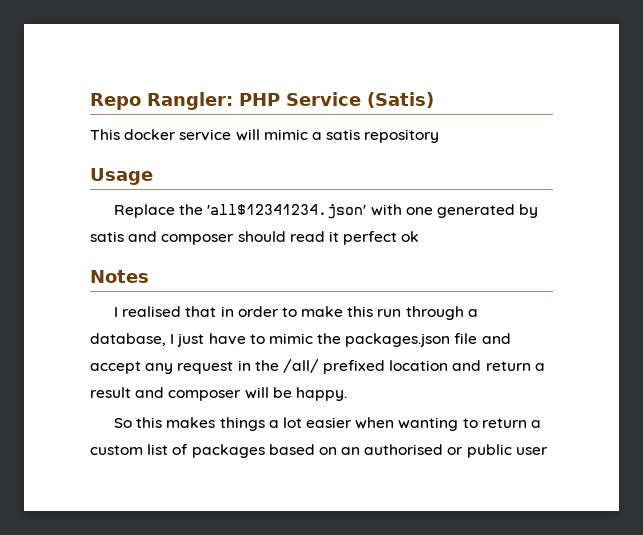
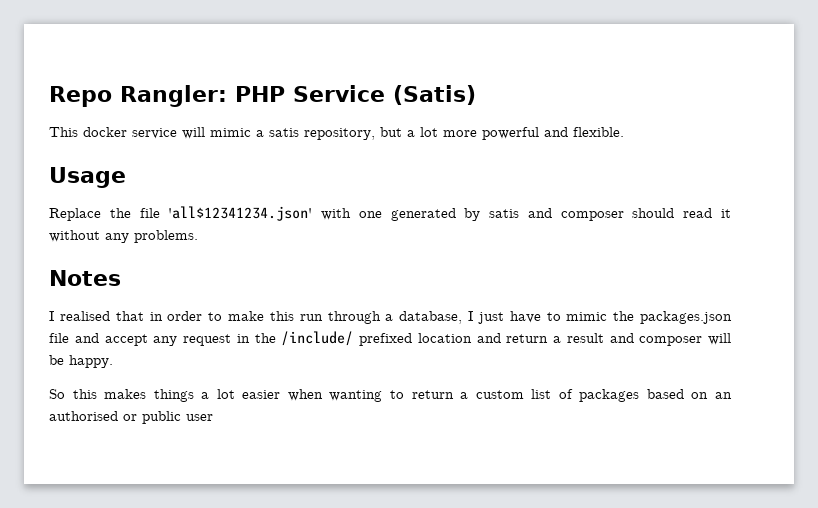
- This docker service will mimic a satis repository
+ This docker service will mimic a satis repository, but a lot more powerful and flexible.
- Replace the 'all$12341234.json' with one generated by satis and composer should read it perfect ok
+ Replace the file 'all$12341234.json' with one generated by satis and composer should read it without any problems.
- I realised that in order to make this run through a database, I just have to mimic the packages.json file and accept any request in the /all/ prefixed location and return a result and composer will be happy.
+ I realised that in order to make this run through a database, I just have to mimic the packages.json file and accept any request in the /include/ prefixed location and return a result and composer will be happy.

